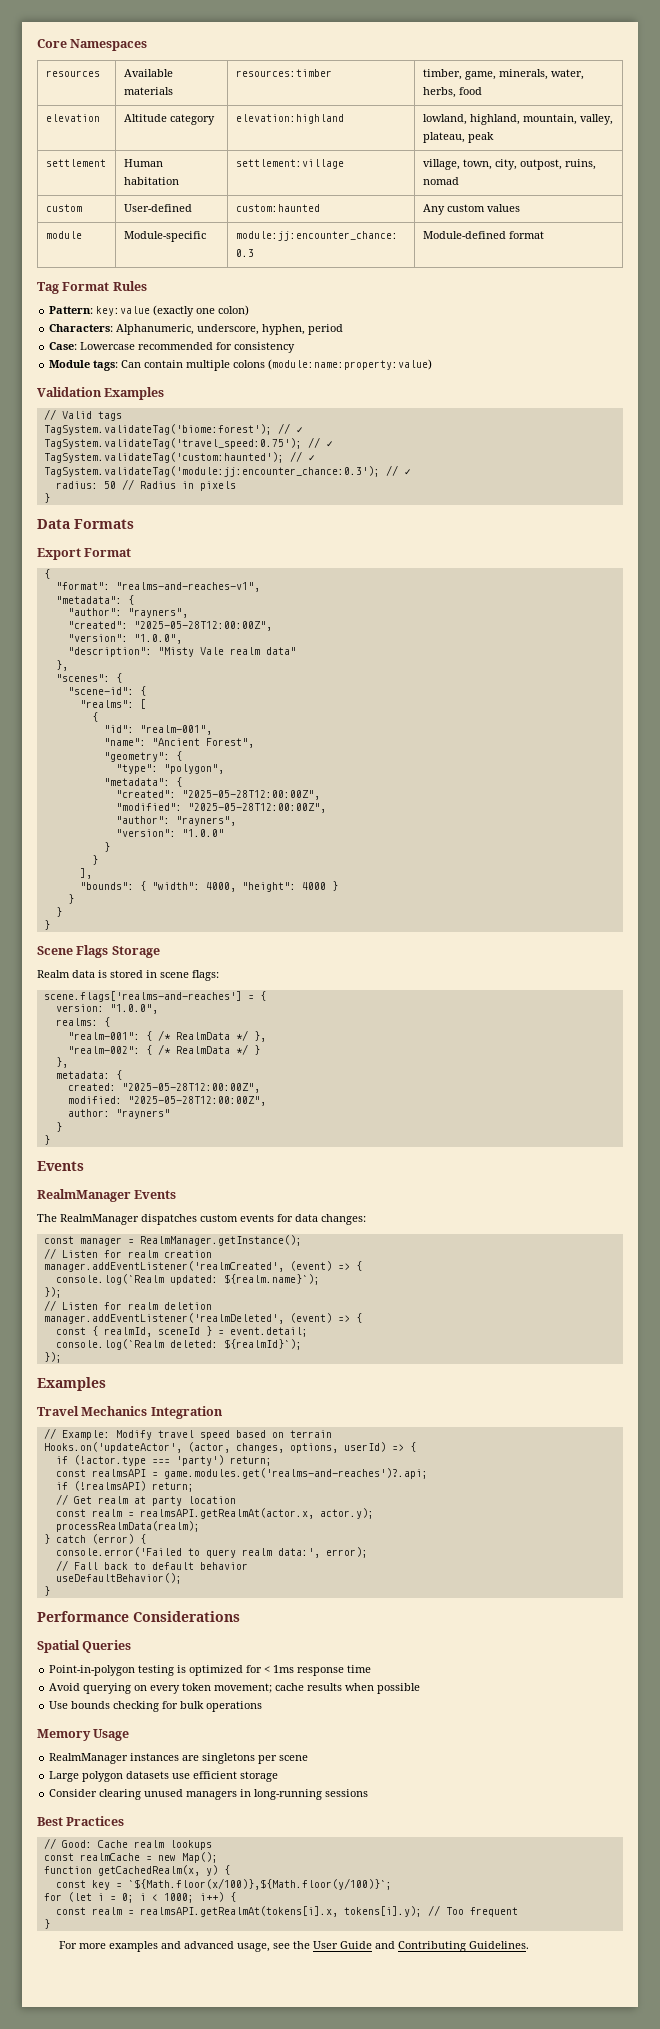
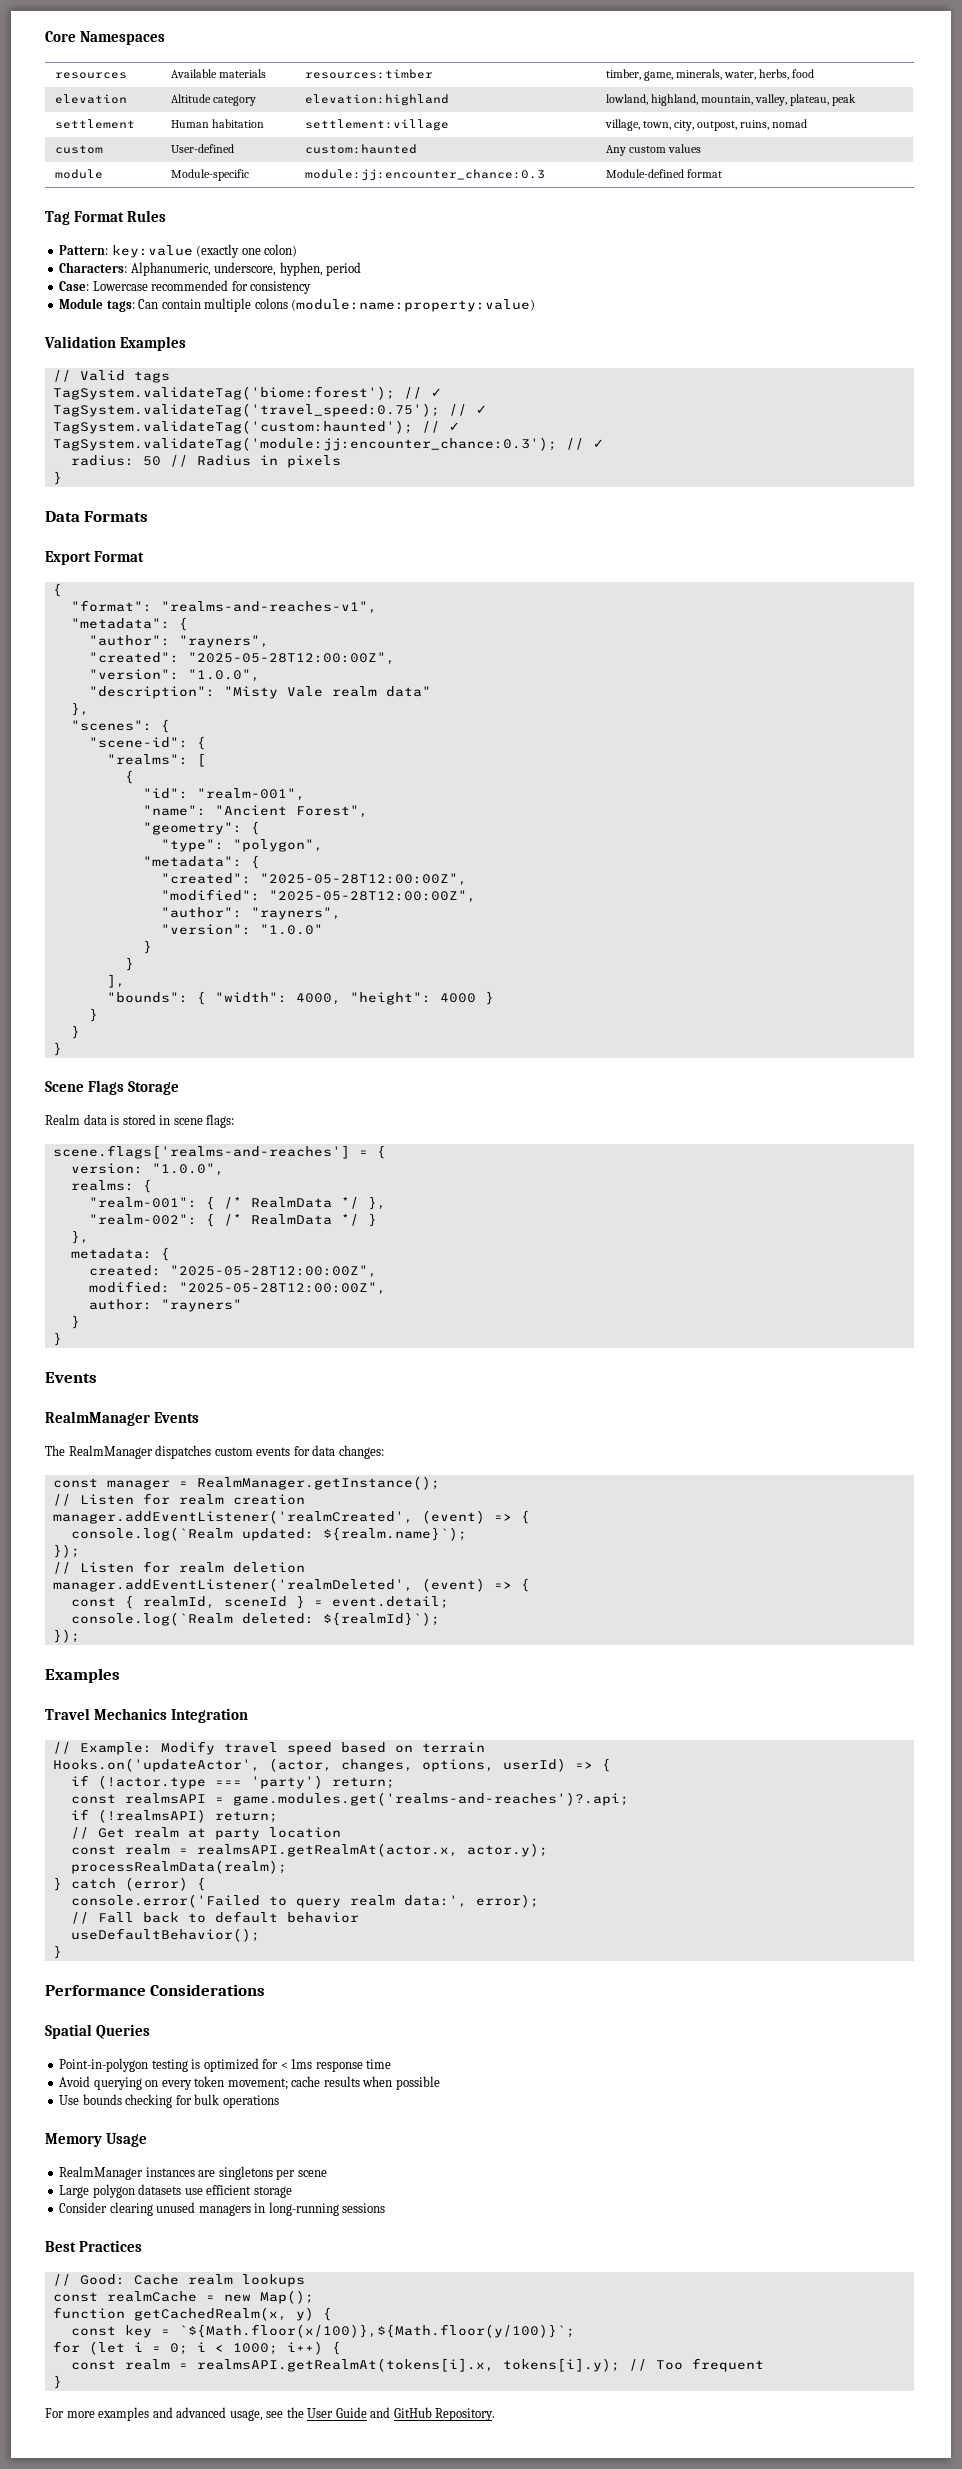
- For more examples and advanced usage, see the User Guide and Contributing Guidelines.
+ For more examples and advanced usage, see the User Guide and GitHub Repository.

